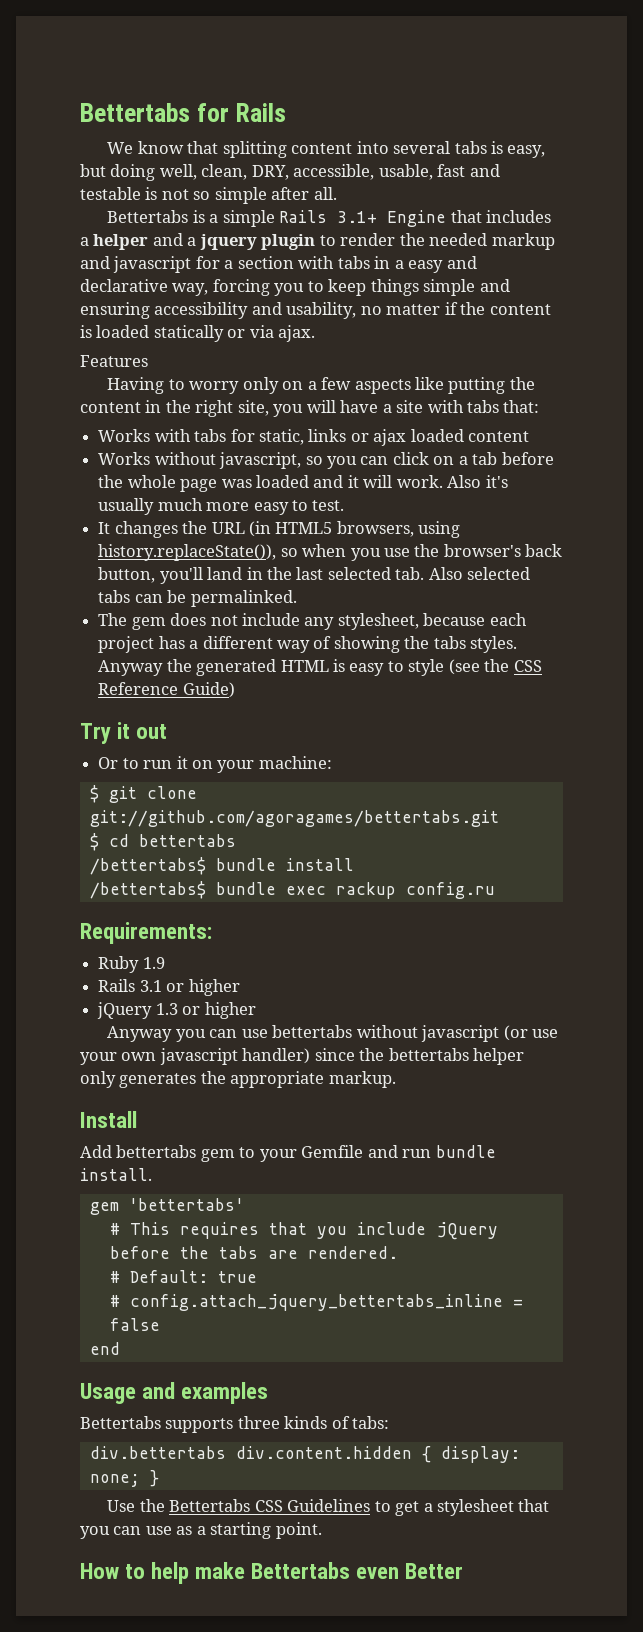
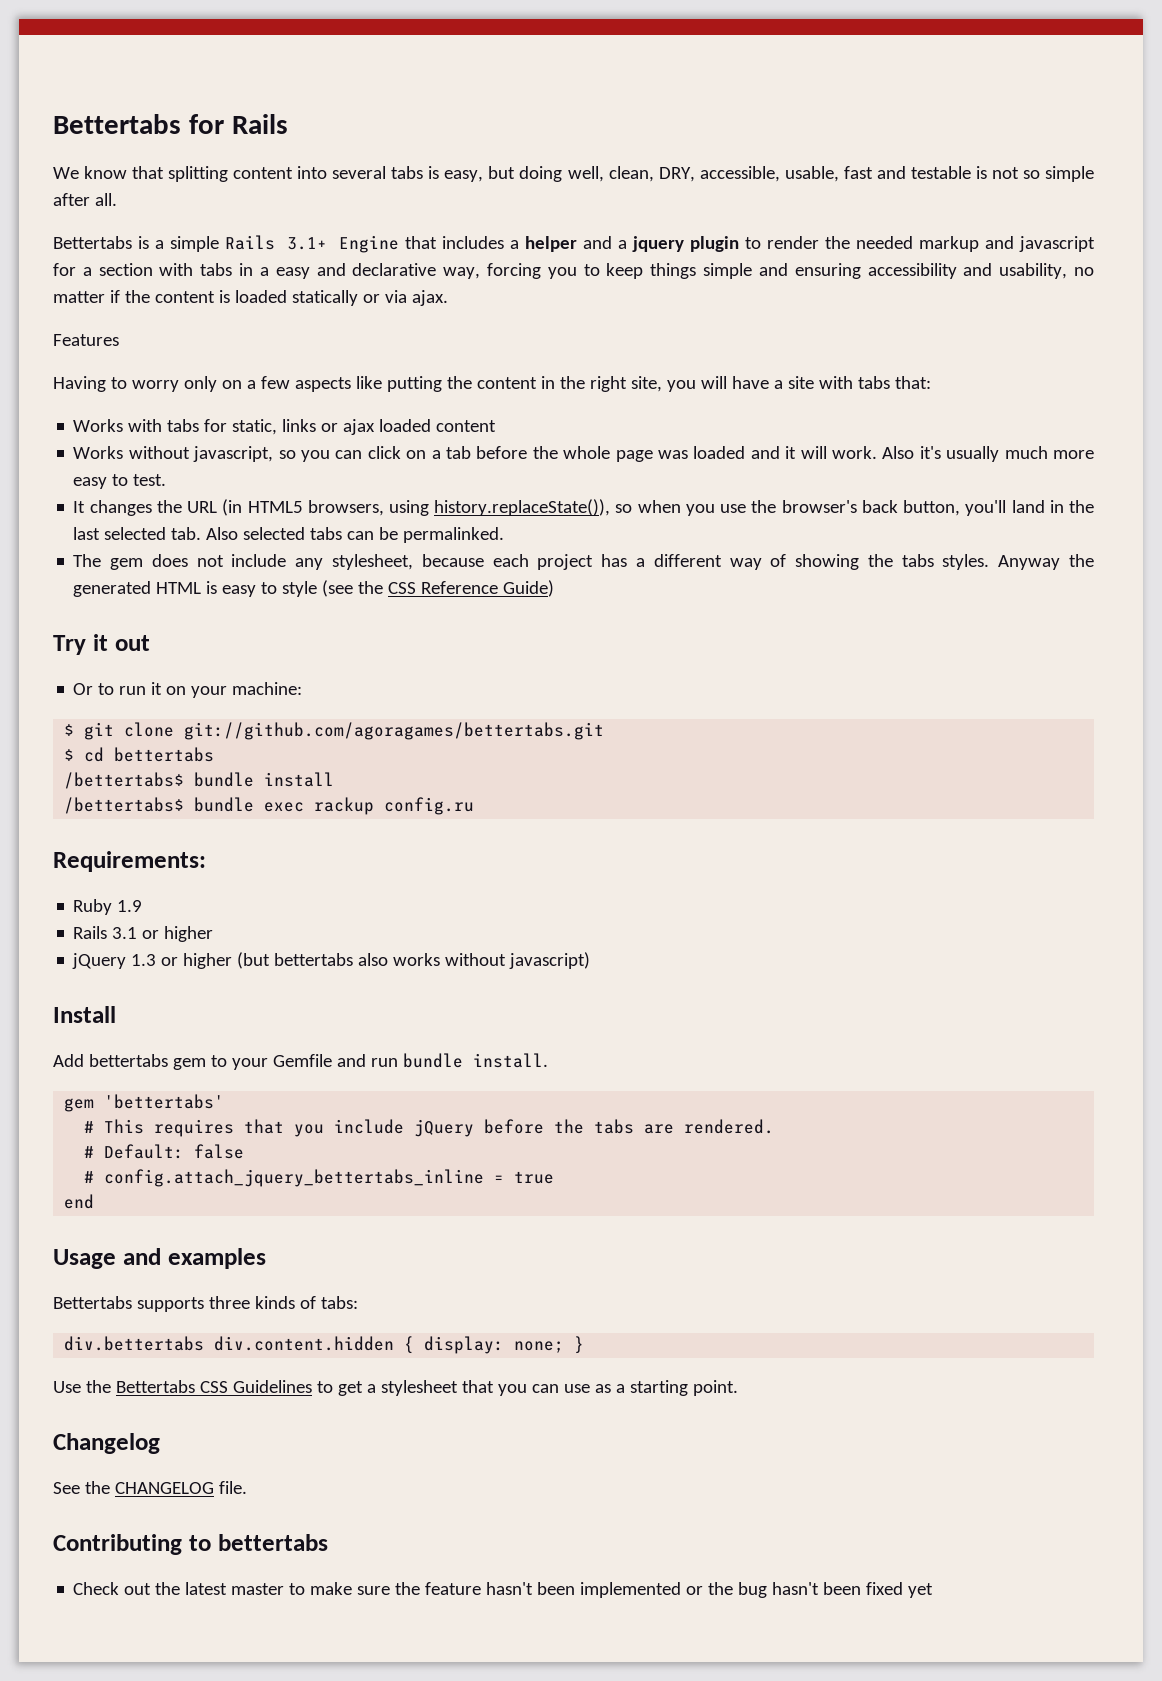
- jQuery 1.3 or higher
- Anyway you can use bettertabs without javascript (or use your own javascript handler) since the bettertabs helper only generates the appropriate markup.
+ jQuery 1.3 or higher (but bettertabs also works without javascript)
- # Default: true
+ # Default: false
- # config.attach_jquery_bettertabs_inline = false
+ # config.attach_jquery_bettertabs_inline = true
- How to help make Bettertabs even Better
+ Changelog
+ See the CHANGELOG file.
+ Contributing to bettertabs
+ Check out the latest master to make sure the feature hasn't been implemented or the bug hasn't been fixed yet

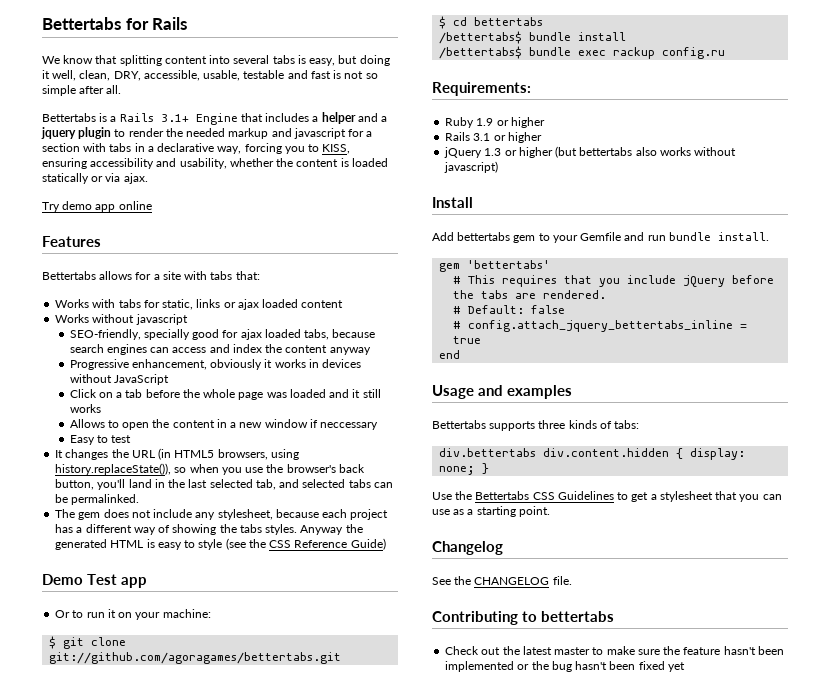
- We know that splitting content into several tabs is easy, but doing well, clean, DRY, accessible, usable, fast and testable is not so simple after all.
+ We know that splitting content into several tabs is easy, but doing it well, clean, DRY, accessible, usable, testable and fast is not so simple after all.
- Bettertabs is a simple Rails 3.1+ Engine that includes a helper and a jquery plugin to render the needed markup and javascript for a section with tabs in a easy and declarative way, forcing you to keep things simple and ensuring accessibility and usability, no matter if the content is loaded statically or via ajax.
+ Bettertabs is a Rails 3.1+ Engine that includes a helper and a jquery plugin to render the needed markup and javascript for a section with tabs in a declarative way, forcing you to KISS, ensuring accessibility and usability, whether the content is loaded statically or via ajax.
+ Try demo app online
  Features
- Having to worry only on a few aspects like putting the content in the right site, you will have a site with tabs that:
+ Bettertabs allows for a site with tabs that:
- Works without javascript, so you can click on a tab before the whole page was loaded and it will work. Also it's usually much more easy to test.
+ Works without javascript
+ SEO-friendly, specially good for ajax loaded tabs, because search engines can access and index the content anyway
+ Progressive enhancement, obviously it works in devices without JavaScript
+ Click on a tab before the whole page was loaded and it still works
+ Allows to open the content in a new window if neccessary
+ Easy to test
- It changes the URL (in HTML5 browsers, using history.replaceState()), so when you use the browser's back button, you'll land in the last selected tab. Also selected tabs can be permalinked.
+ It changes the URL (in HTML5 browsers, using history.replaceState()), so when you use the browser's back button, you'll land in the last selected tab, and selected tabs can be permalinked.
- Try it out
+ Demo Test app
- Ruby 1.9
+ Ruby 1.9 or higher

